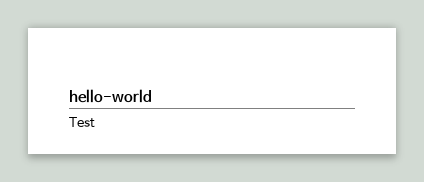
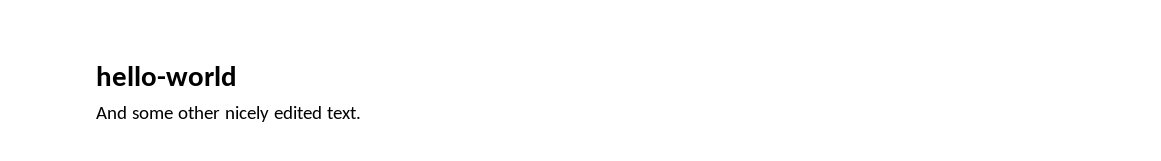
- Test
+ And some other nicely edited text.

